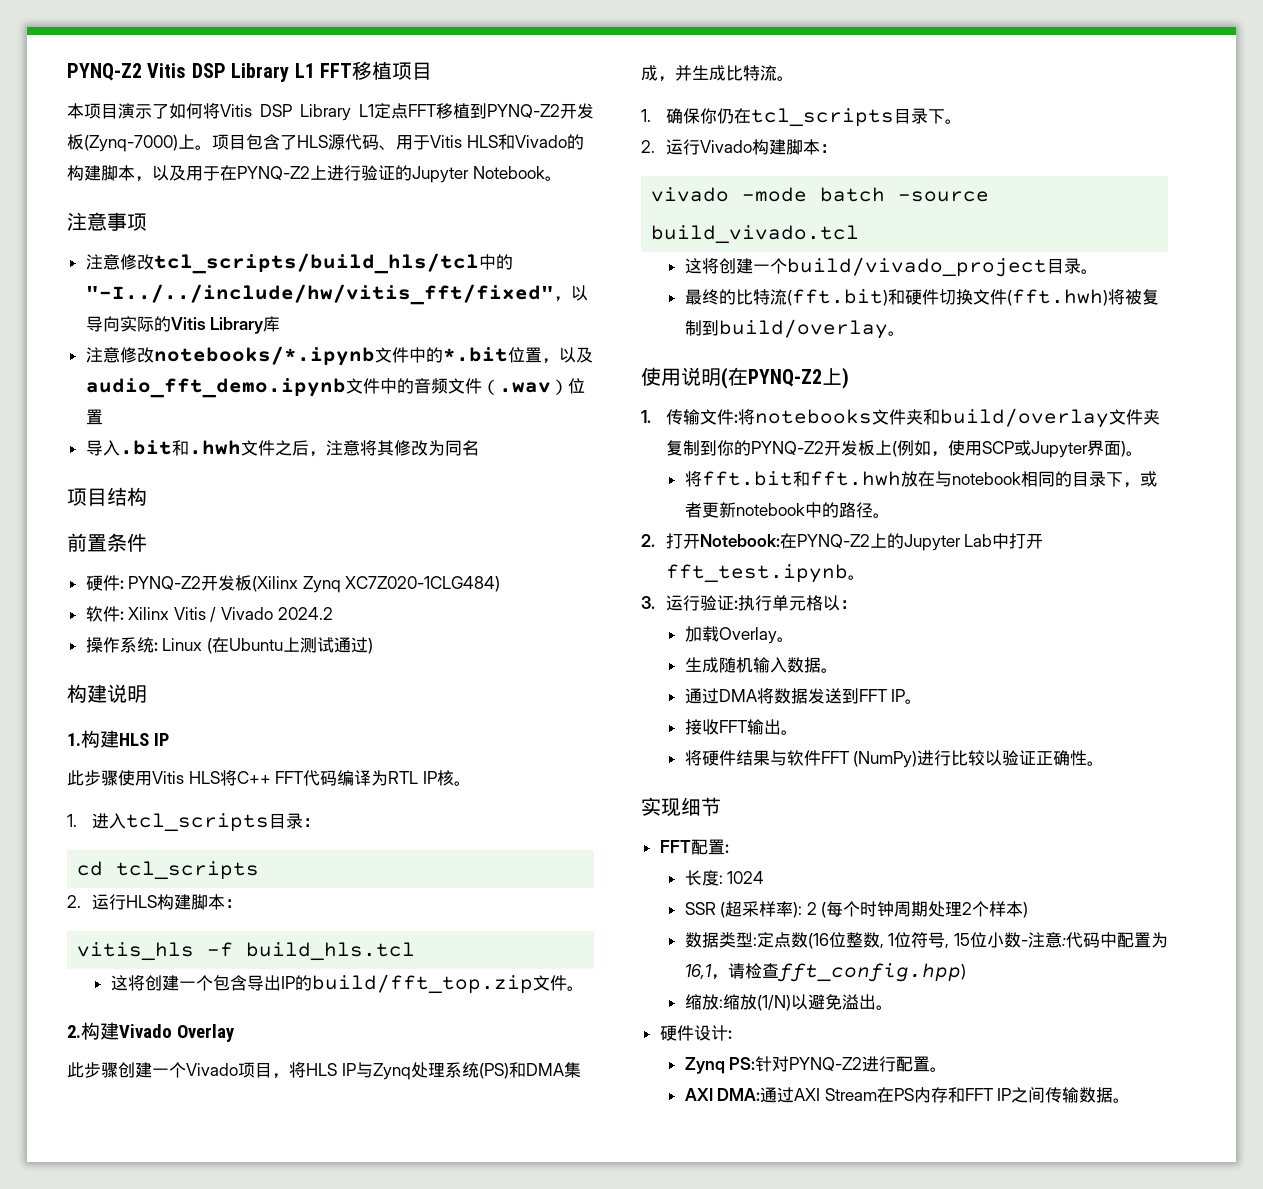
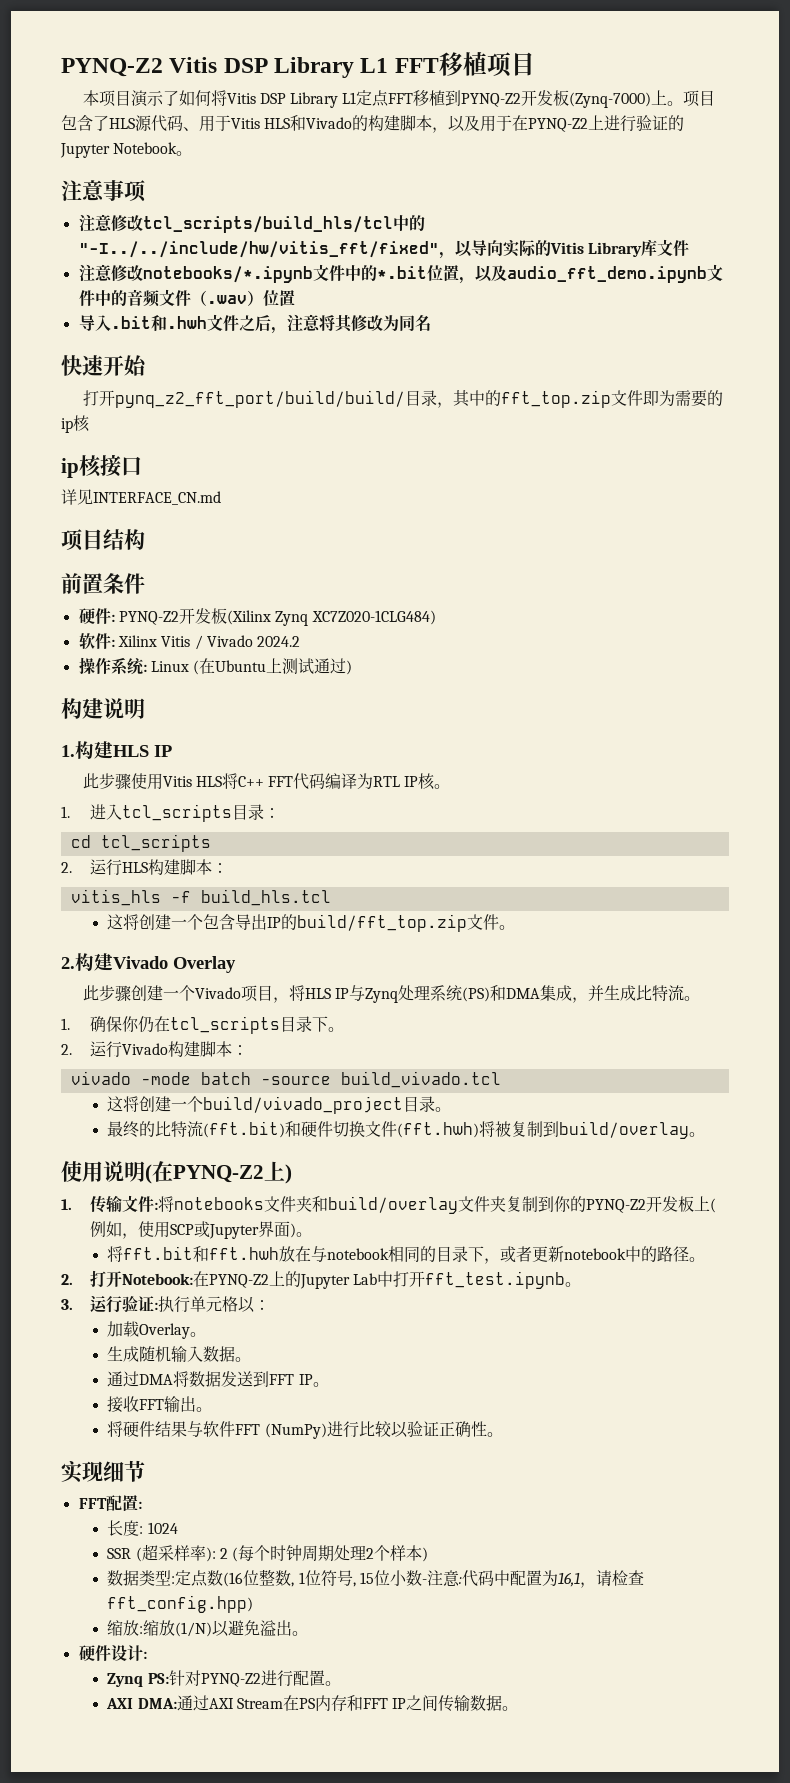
- 注意修改tcl_scripts/build_hls/tcl中的"-I../../include/hw/vitis_fft/fixed"，以导向实际的Vitis Library库
+ 注意修改tcl_scripts/build_hls/tcl中的"-I../../include/hw/vitis_fft/fixed"，以导向实际的Vitis Library库文件
+ 快速开始
+ 打开pynq_z2_fft_port/build/build/目录，其中的fft_top.zip文件即为需要的ip核
+ ip核接口
+ 详见INTERFACE_CN.md

